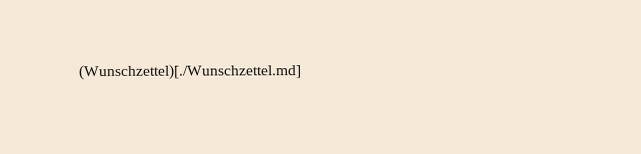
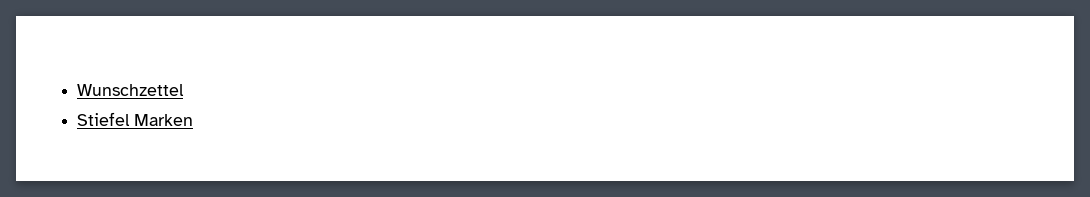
- (Wunschzettel)[./Wunschzettel.md]
+ Wunschzettel
+ Stiefel Marken

